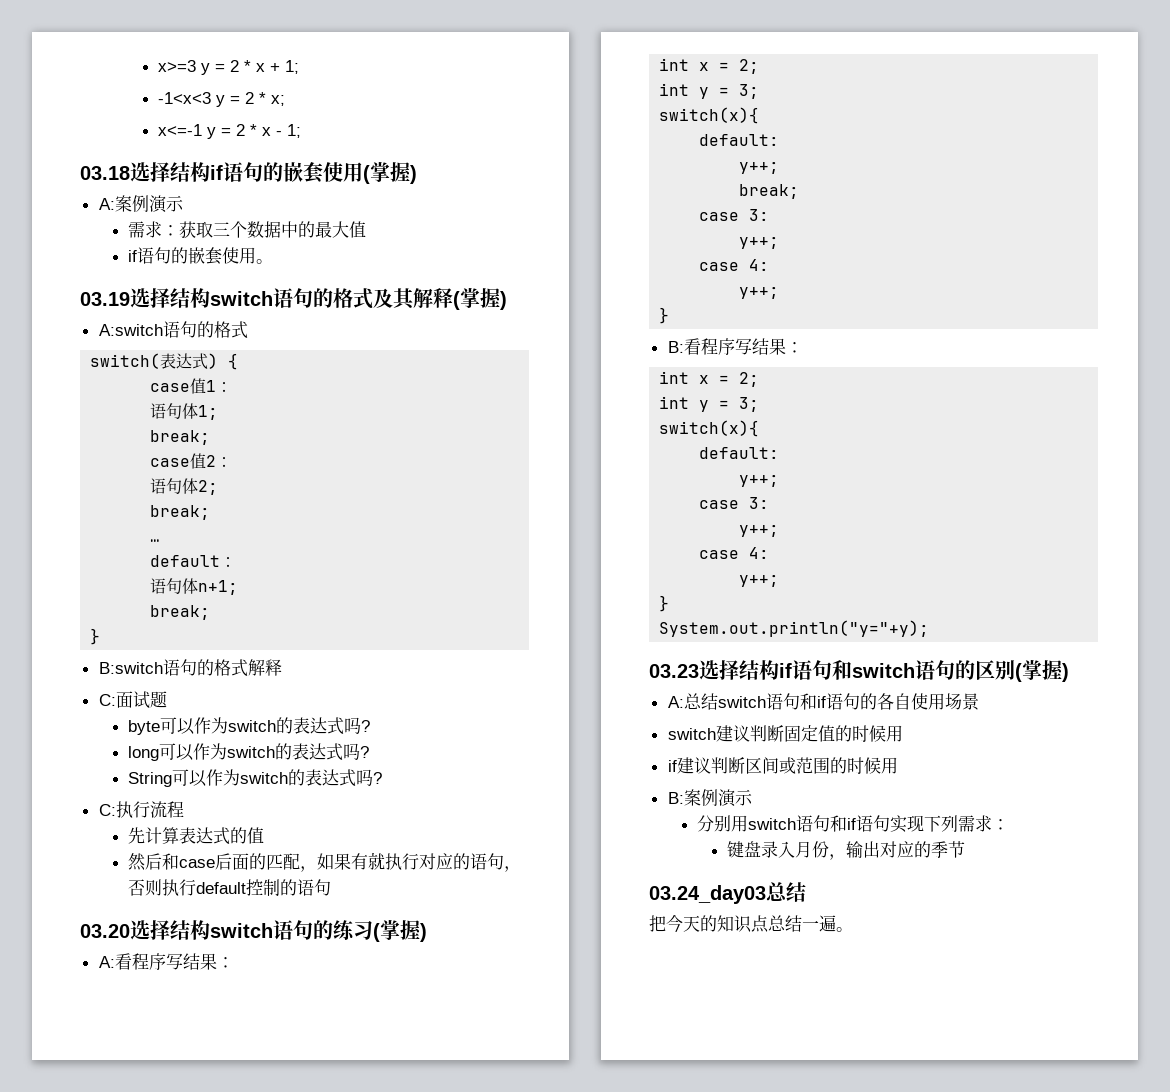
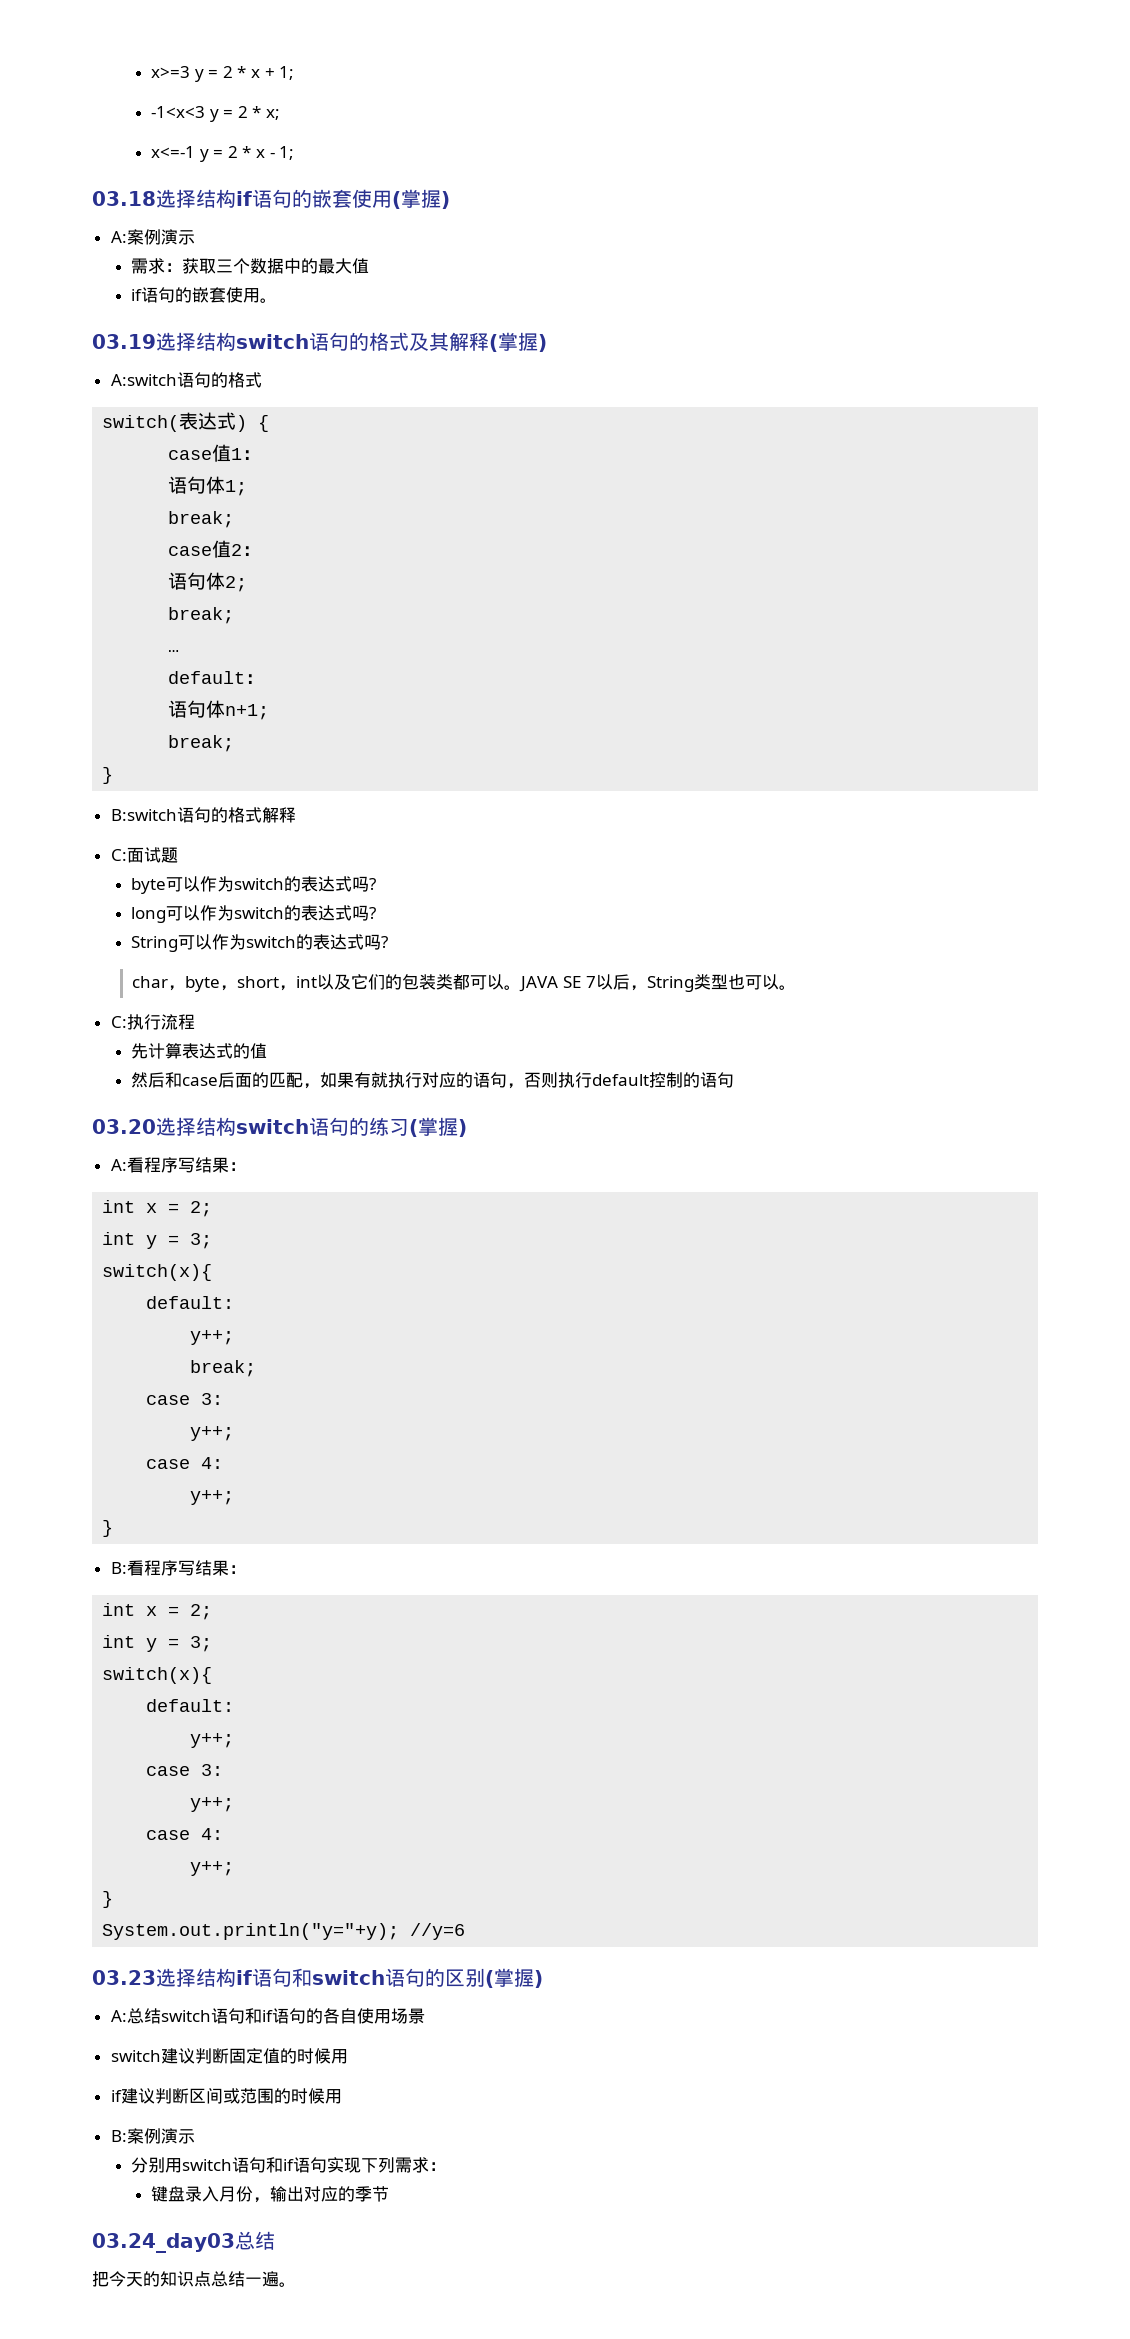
+ char，byte，short，int以及它们的包装类都可以。JAVA SE 7以后，String类型也可以。
- System.out.println("y="+y);
+ System.out.println("y="+y); //y=6

